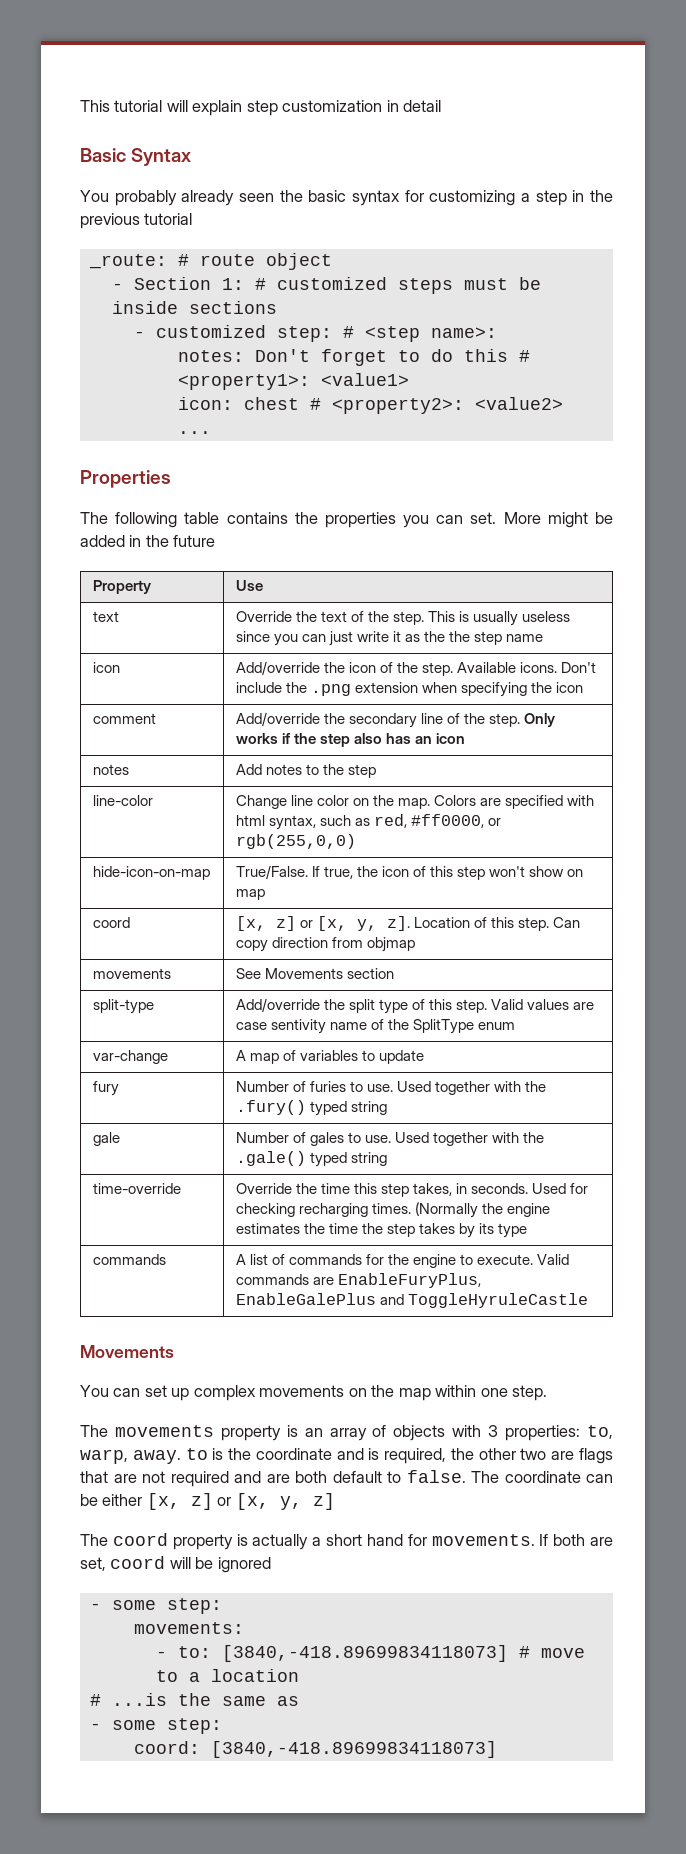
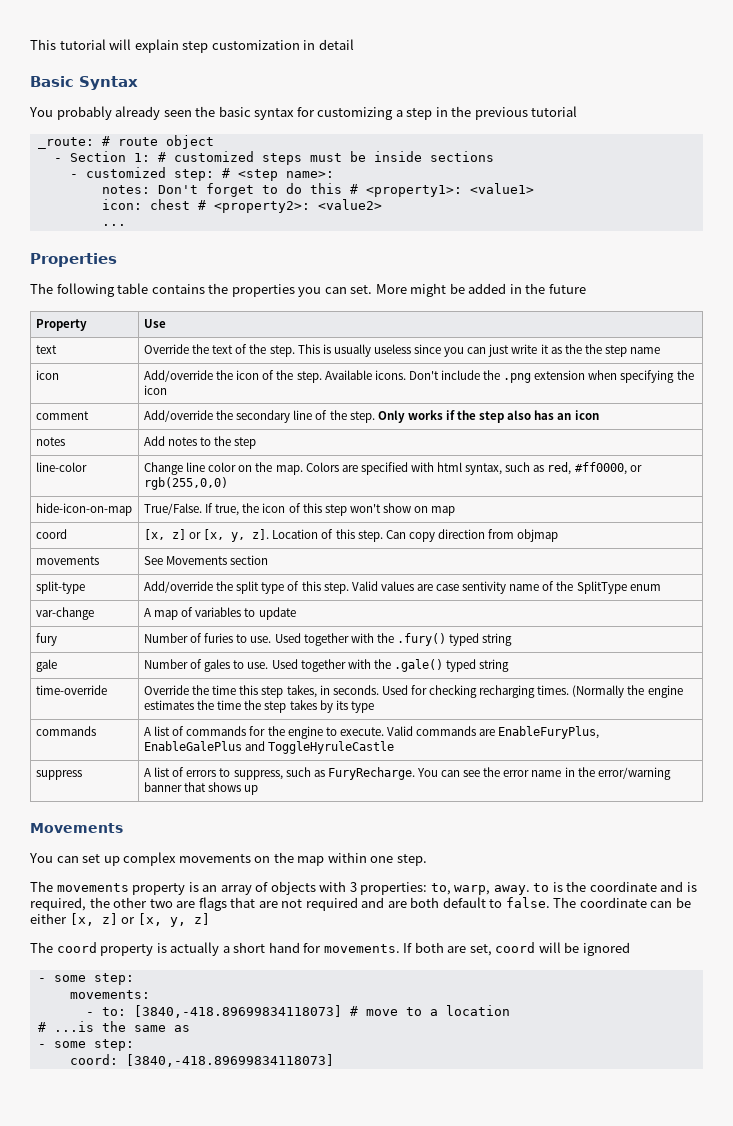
+ suppress | A list of errors to suppress, such as FuryRecharge. You can see the error name in the error/warning banner that shows up

